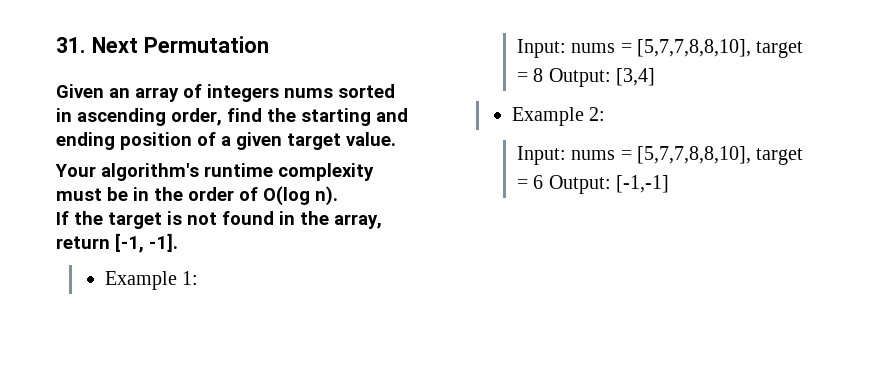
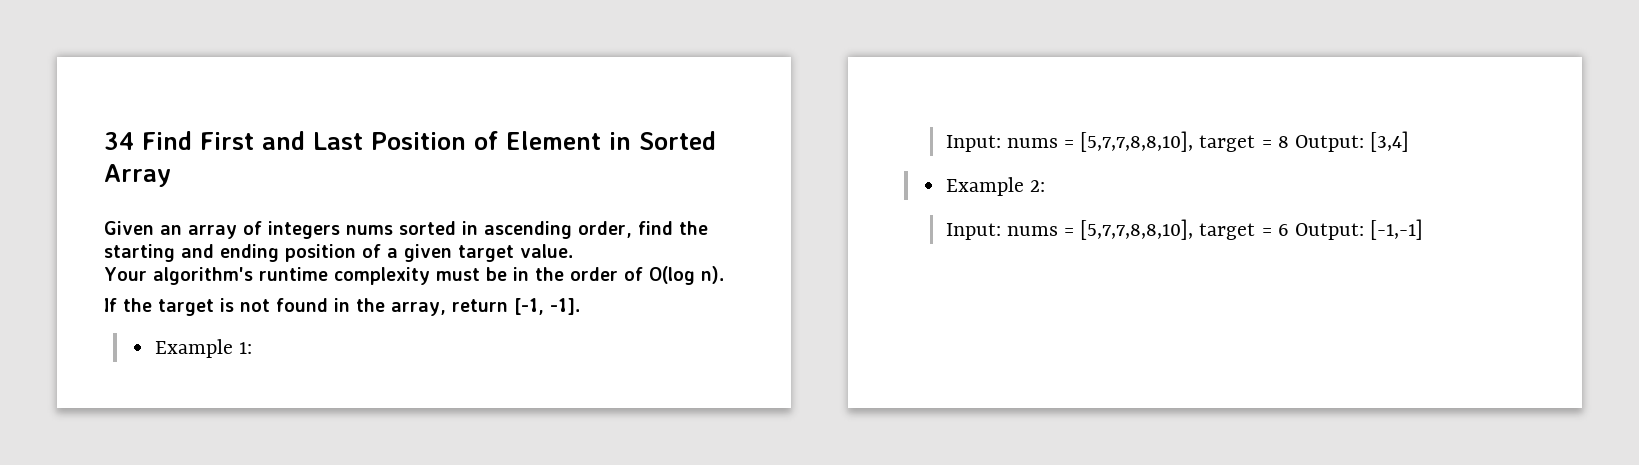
- 31. Next Permutation
+ 34 Find First and Last Position of Element in Sorted Array

